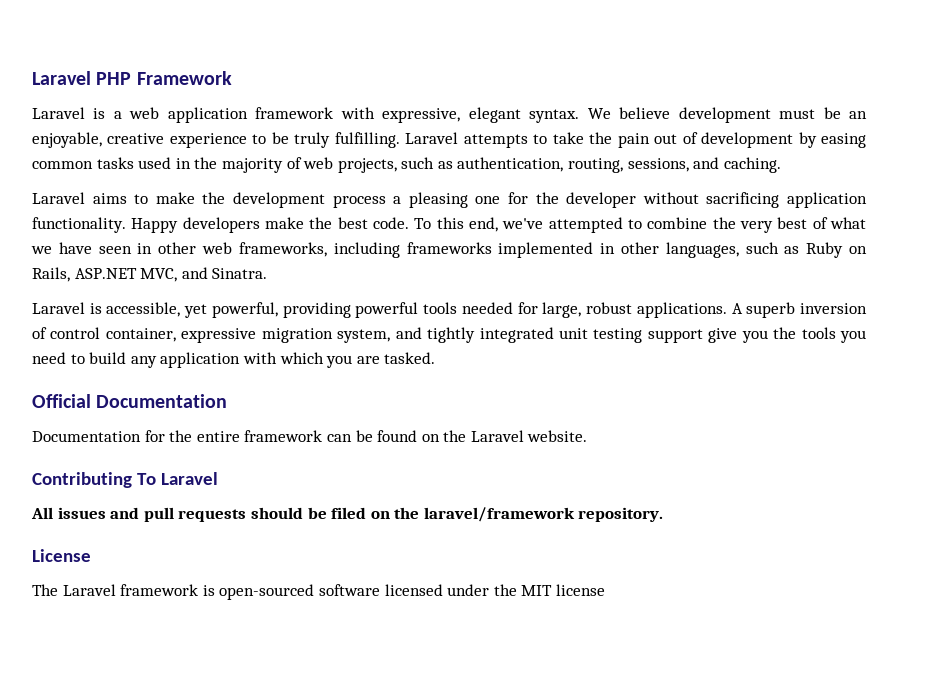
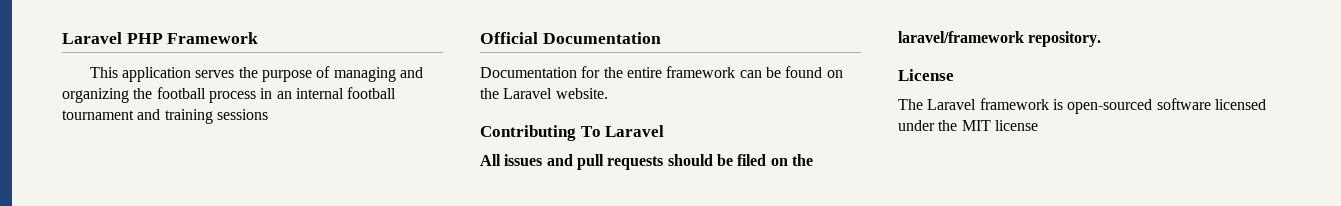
- Laravel is a web application framework with expressive, elegant syntax. We believe development must be an enjoyable, creative experience to be truly fulfilling. Laravel attempts to take the pain out of development by easing common tasks used in the majority of web projects, such as authentication, routing, sessions, and caching.
- Laravel aims to make the development process a pleasing one for the developer without sacrificing application functionality. Happy developers make the best code. To this end, we've attempted to combine the very best of what we have seen in other web frameworks, including frameworks implemented in other languages, such as Ruby on Rails, ASP.NET MVC, and Sinatra.
- Laravel is accessible, yet powerful, providing powerful tools needed for large, robust applications. A superb inversion of control container, expressive migration system, and tightly integrated unit testing support give you the tools you need to build any application with which you are tasked.
+ This application serves the purpose of managing and organizing the football process in an internal football tournament and training sessions

